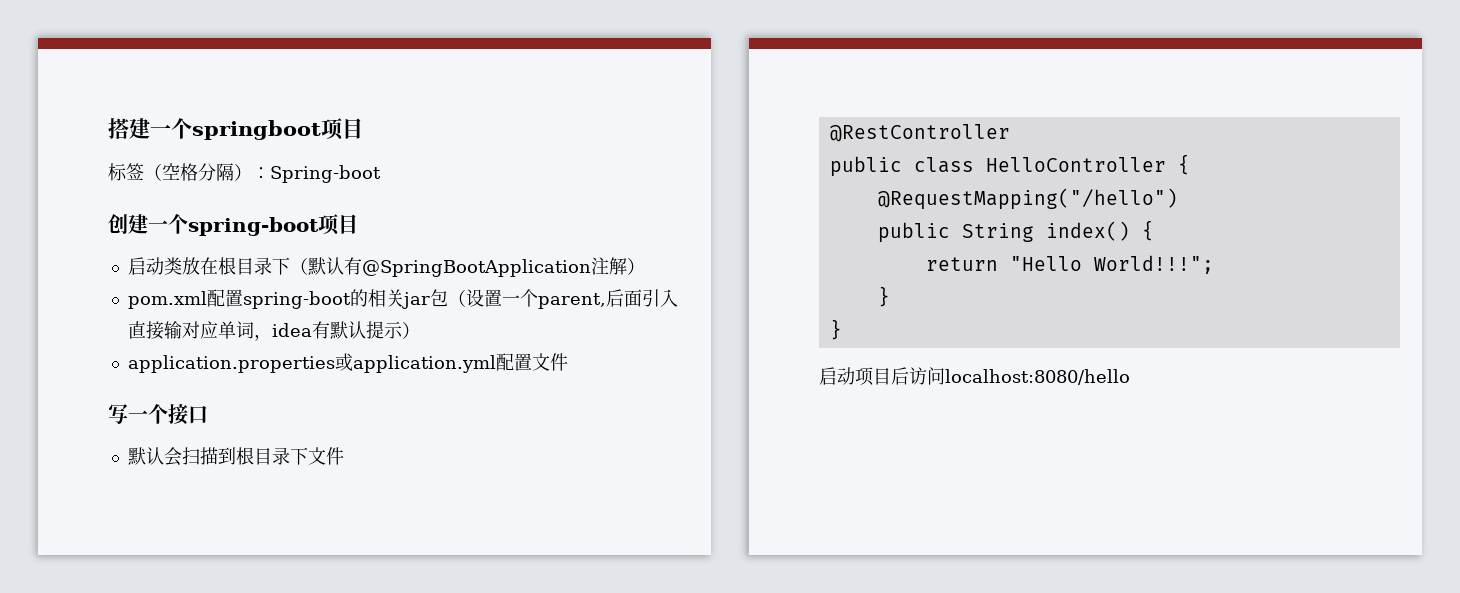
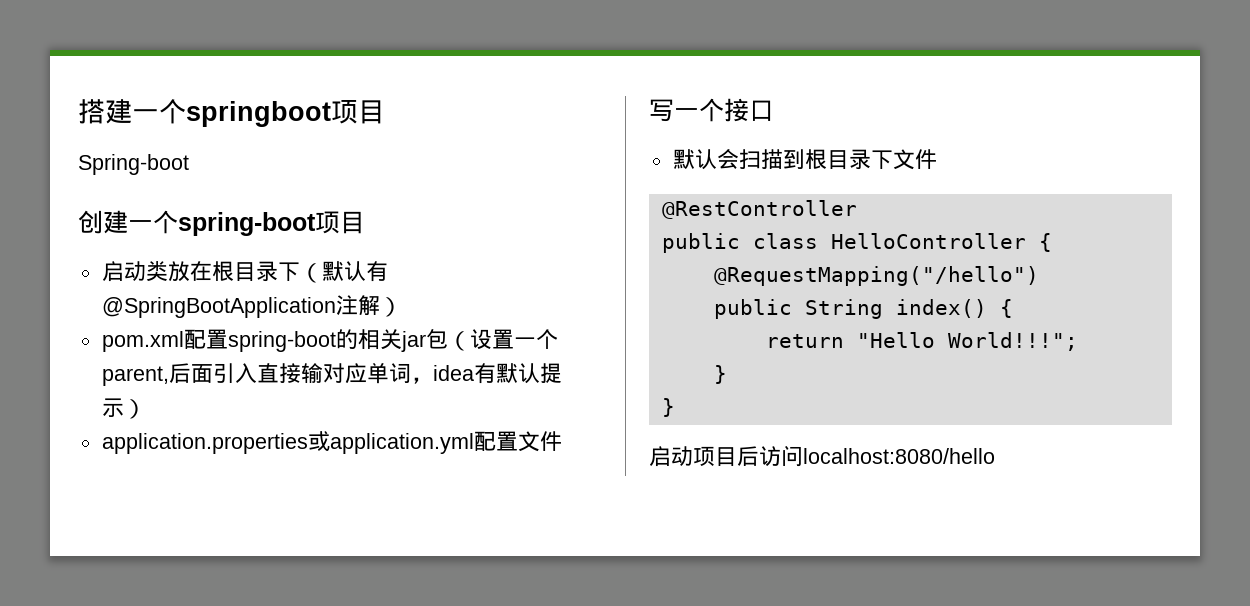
- 标签（空格分隔）：Spring-boot
+ Spring-boot

